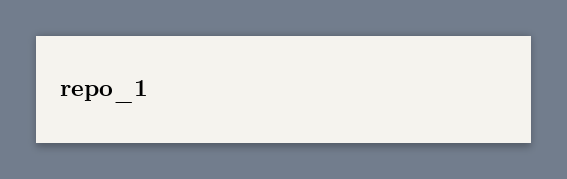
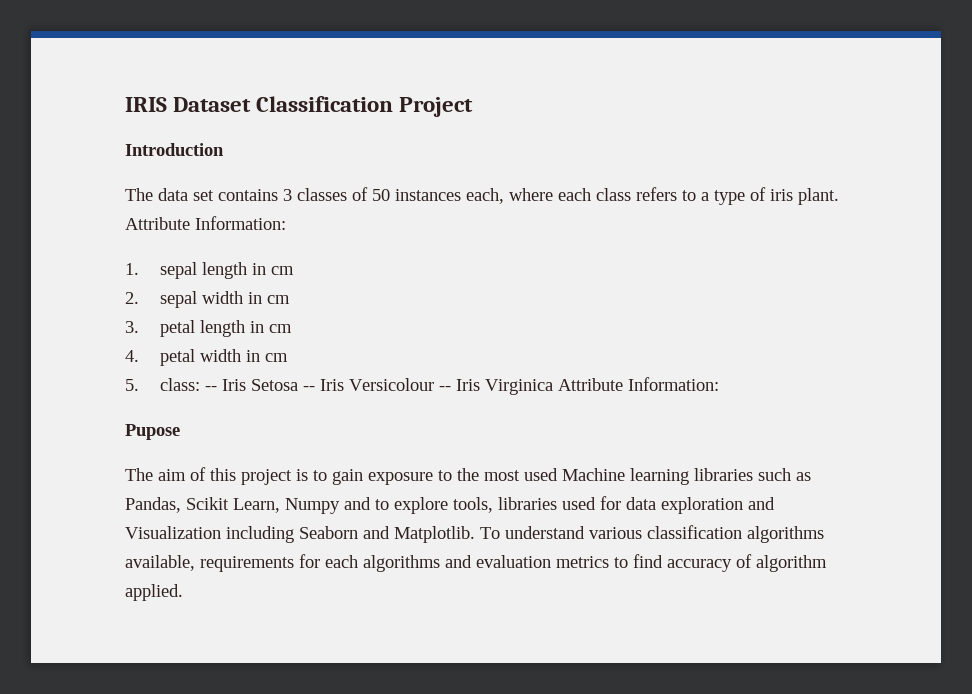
- repo_1
+ IRIS Dataset Classification Project
+ Introduction
+ The data set contains 3 classes of 50 instances each, where each class refers to a type of iris plant. Attribute Information:
+ 1. sepal length in cm
+ 2. sepal width in cm
+ 3. petal length in cm
+ 4. petal width in cm
+ 5. class: -- Iris Setosa -- Iris Versicolour -- Iris Virginica Attribute Information:
+ Pupose
+ The aim of this project is to gain exposure to the most used Machine learning libraries such as Pandas, Scikit Learn, Numpy and to explore tools, libraries used for data exploration and Visualization including Seaborn and Matplotlib. To understand various classification algorithms available, requirements for each algorithms and evaluation metrics to find accuracy of algorithm applied.

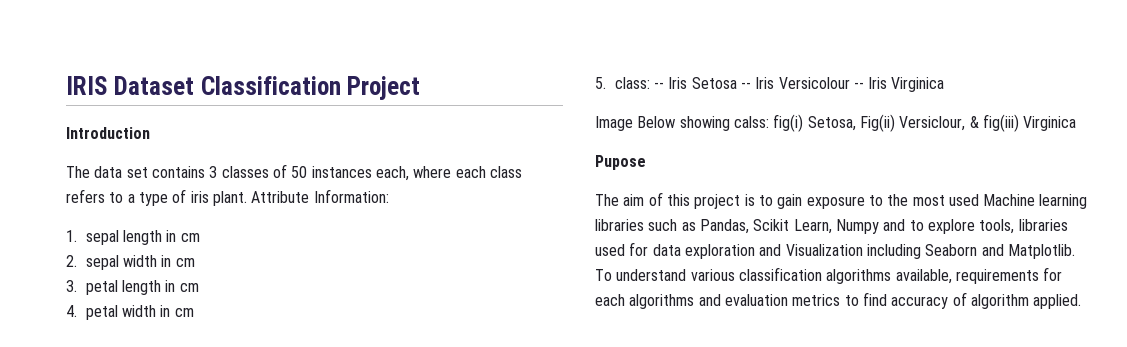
- 5. class: -- Iris Setosa -- Iris Versicolour -- Iris Virginica Attribute Information:
+ 5. class: -- Iris Setosa -- Iris Versicolour -- Iris Virginica
+ Image Below showing calss: fig(i) Setosa, Fig(ii) Versiclour, & fig(iii) Virginica

